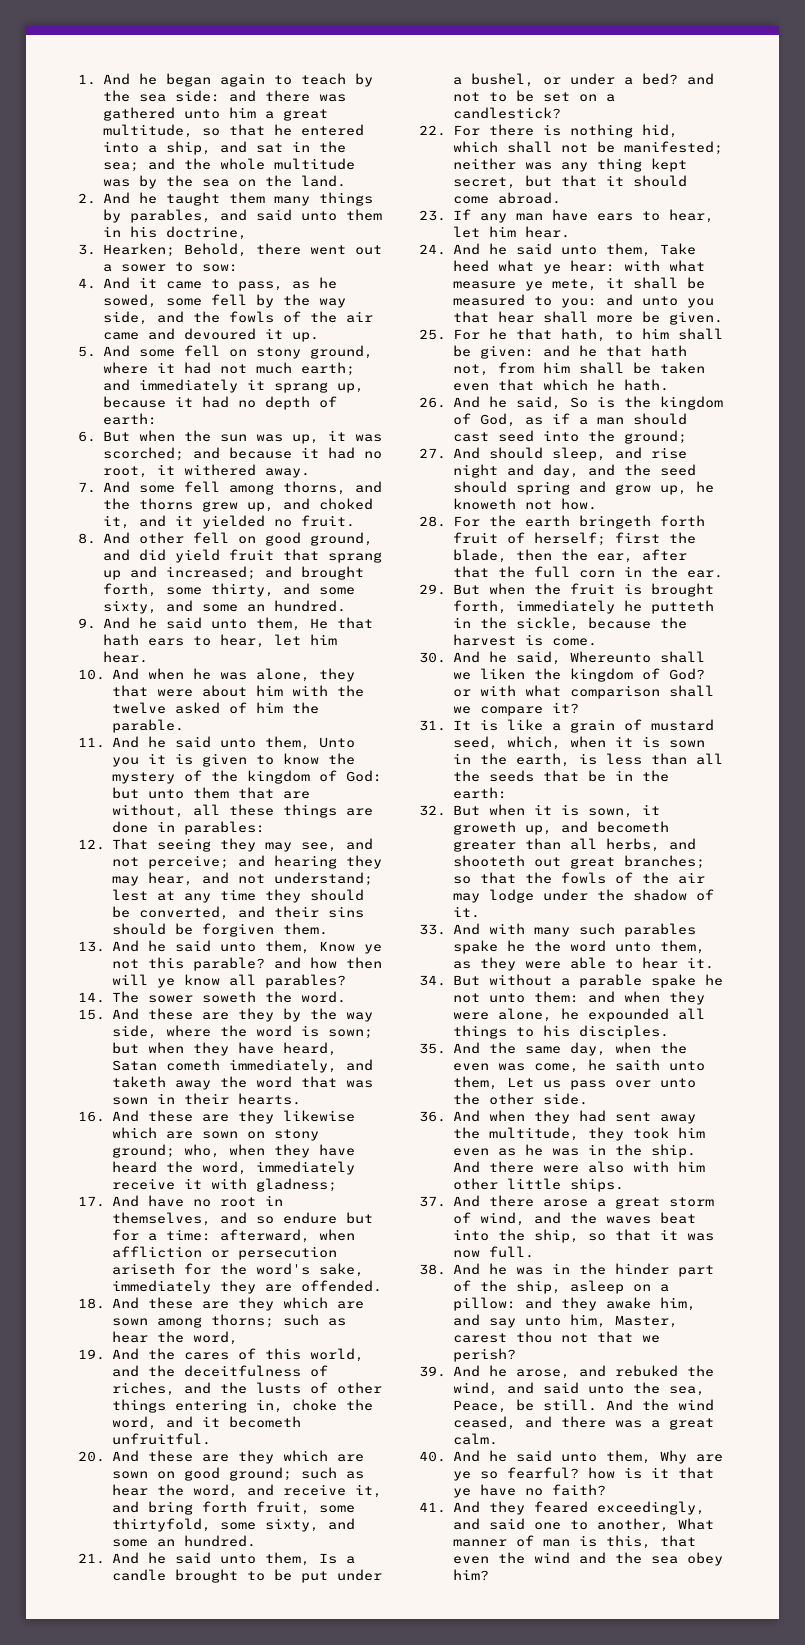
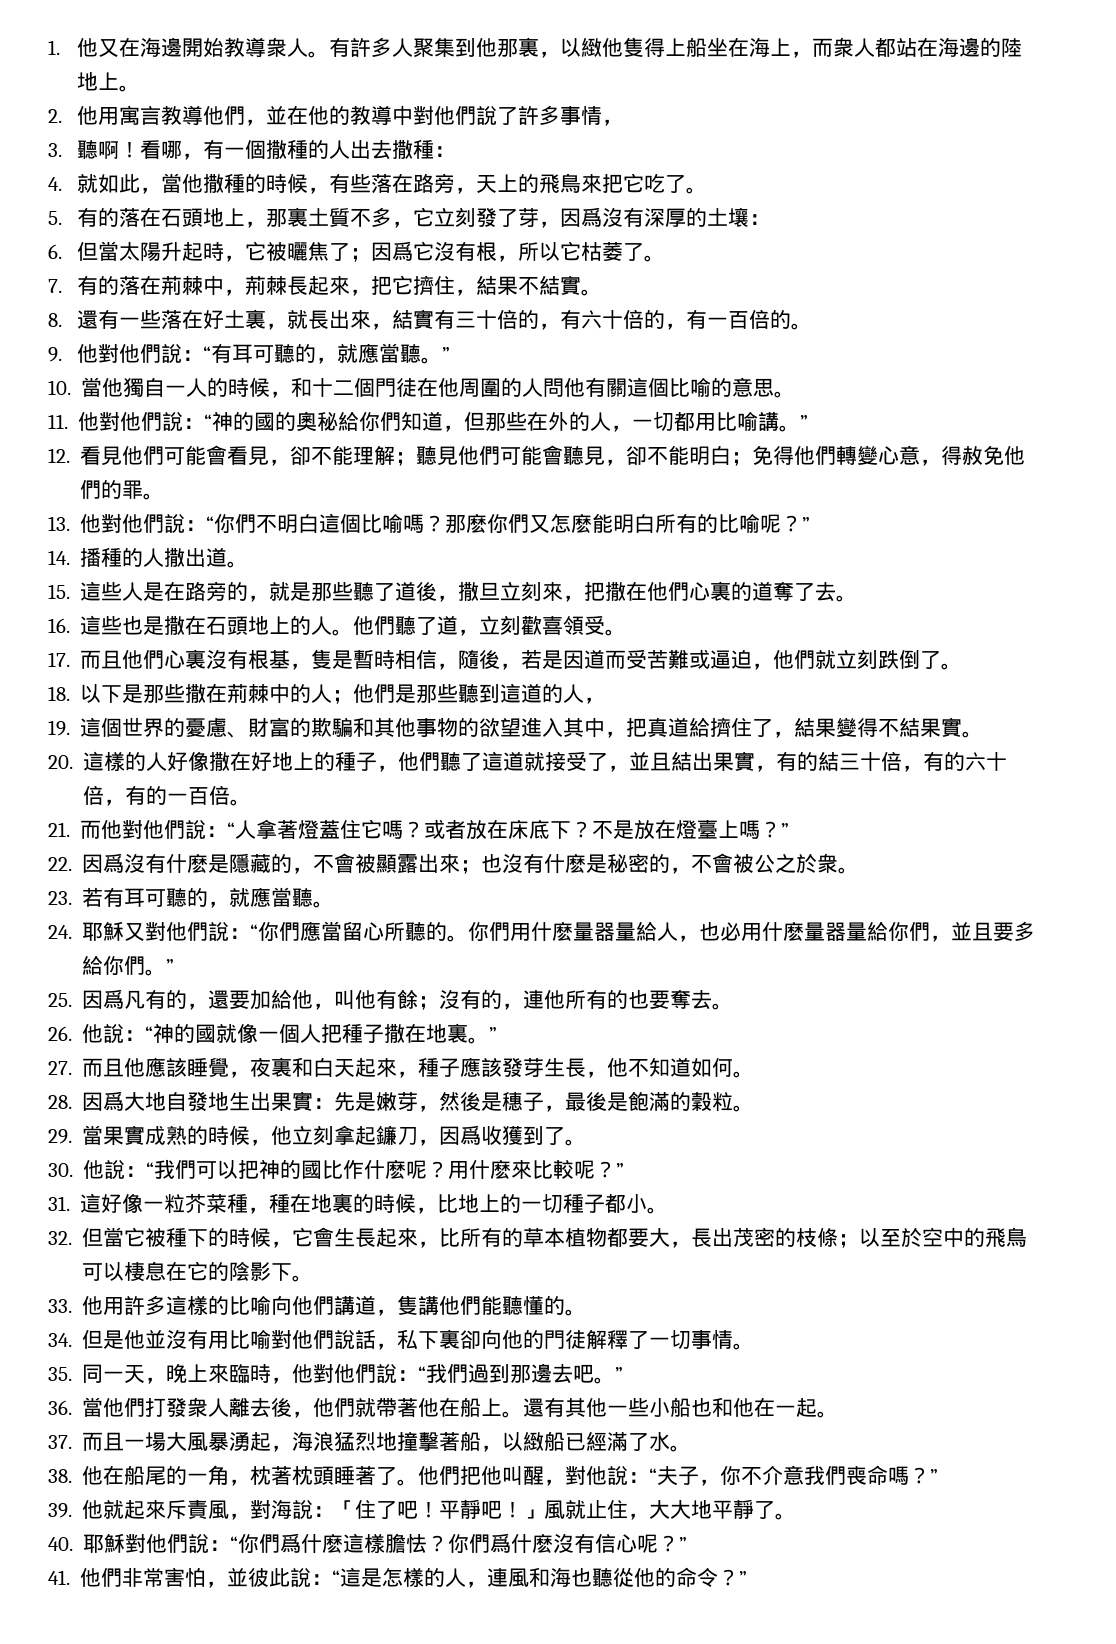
- 1. And he began again to teach by the sea side: and there was gathered unto him a great multitude, so that he entered into a ship, and sat in the sea; and the whole multitude was by the sea on the land.
- 2. And he taught them many things by parables, and said unto them in his doctrine,
- 3. Hearken; Behold, there went out a sower to sow:
- 4. And it came to pass, as he sowed, some fell by the way side, and the fowls of the air came and devoured it up.
- 5. And some fell on stony ground, where it had not much earth; and immediately it sprang up, because it had no depth of earth:
- 6. But when the sun was up, it was scorched; and because it had no root, it withered away.
- 7. And some fell among thorns, and the thorns grew up, and choked it, and it yielded no fruit.
- 8. And other fell on good ground, and did yield fruit that sprang up and increased; and brought forth, some thirty, and some sixty, and some an hundred.
- 9. And he said unto them, He that hath ears to hear, let him hear.
- 10. And when he was alone, they that were about him with the twelve asked of him the parable.
- 11. And he said unto them, Unto you it is given to know the mystery of the kingdom of God: but unto them that are without, all these things are done in parables:
- 12. That seeing they may see, and not perceive; and hearing they may hear, and not understand; lest at any time they should be converted, and their sins should be forgiven them.
- 13. And he said unto them, Know ye not this parable? and how then will ye know all parables?
- 14. The sower soweth the word.
- 15. And these are they by the way side, where the word is sown; but when they have heard, Satan cometh immediately, and taketh away the word that was sown in their hearts.
- 16. And these are they likewise which are sown on stony ground; who, when they have heard the word, immediately receive it with gladness;
- 17. And have no root in themselves, and so endure but for a time: afterward, when affliction or persecution ariseth for the word's sake, immediately they are offended.
- 18. And these are they which are sown among thorns; such as hear the word,
- 19. And the cares of this world, and the deceitfulness of riches, and the lusts of other things entering in, choke the word, and it becometh unfruitful.
- 20. And these are they which are sown on good ground; such as hear the word, and receive it, and bring forth fruit, some thirtyfold, some sixty, and some an hundred.
- 21. And he said unto them, Is a candle brought to be put under a bushel, or under a bed? and not to be set on a candlestick?
- 22. For there is nothing hid, which shall not be manifested; neither was any thing kept secret, but that it should come abroad.
- 23. If any man have ears to hear, let him hear.
- 24. And he said unto them, Take heed what ye hear: with what measure ye mete, it shall be measured to you: and unto you that hear shall more be given.
- 25. For he that hath, to him shall be given: and he that hath not, from him shall be taken even that which he hath.
- 26. And he said, So is the kingdom of God, as if a man should cast seed into the ground;
- 27. And should sleep, and rise night and day, and the seed should spring and grow up, he knoweth not how.
- 28. For the earth bringeth forth fruit of herself; first the blade, then the ear, after that the full corn in the ear.
- 29. But when the fruit is brought forth, immediately he putteth in the sickle, because the harvest is come.
- 30. And he said, Whereunto shall we liken the kingdom of God? or with what comparison shall we compare it?
- 31. It is like a grain of mustard seed, which, when it is sown in the earth, is less than all the seeds that be in the earth:
- 32. But when it is sown, it groweth up, and becometh greater than all herbs, and shooteth out great branches; so that the fowls of the air may lodge under the shadow of it.
- 33. And with many such parables spake he the word unto them, as they were able to hear it.
- 34. But without a parable spake he not unto them: and when they were alone, he expounded all things to his disciples.
- 35. And the same day, when the even was come, he saith unto them, Let us pass over unto the other side.
- 36. And when they had sent away the multitude, they took him even as he was in the ship. And there were also with him other little ships.
- 37. And there arose a great storm of wind, and the waves beat into the ship, so that it was now full.
- 38. And he was in the hinder part of the ship, asleep on a pillow: and they awake him, and say unto him, Master, carest thou not that we perish?
- 39. And he arose, and rebuked the wind, and said unto the sea, Peace, be still. And the wind ceased, and there was a great calm.
- 40. And he said unto them, Why are ye so fearful? how is it that ye have no faith?
- 41. And they feared exceedingly, and said one to another, What manner of man is this, that even the wind and the sea obey him?
+ 1.他又在海邊開始教導衆人。有許多人聚集到他那裏，以緻他隻得上船坐在海上，而衆人都站在海邊的陸地上。
+ 2.他用寓言教導他們，並在他的教導中對他們說了許多事情，
+ 3.聽啊！看哪，有一個撒種的人出去撒種：
+ 4.就如此，當他撒種的時候，有些落在路旁，天上的飛鳥來把它吃了。
+ 5.有的落在石頭地上，那裏土質不多，它立刻發了芽，因爲沒有深厚的土壤：
+ 6.但當太陽升起時，它被曬焦了；因爲它沒有根，所以它枯萎了。
+ 7.有的落在荊棘中，荊棘長起來，把它擠住，結果不結實。
+ 8.還有一些落在好土裏，就長出來，結實有三十倍的，有六十倍的，有一百倍的。
+ 9.他對他們說：“有耳可聽的，就應當聽。”
+ 10.當他獨自一人的時候，和十二個門徒在他周圍的人問他有關這個比喻的意思。
+ 11.他對他們說：“神的國的奧秘給你們知道，但那些在外的人，一切都用比喻講。”
+ 12.看見他們可能會看見，卻不能理解；聽見他們可能會聽見，卻不能明白；免得他們轉變心意，得赦免他們的罪。
+ 13.他對他們說：“你們不明白這個比喻嗎？那麽你們又怎麽能明白所有的比喻呢？”
+ 14.播種的人撒出道。
+ 15.這些人是在路旁的，就是那些聽了道後，撒旦立刻來，把撒在他們心裏的道奪了去。
+ 16.這些也是撒在石頭地上的人。他們聽了道，立刻歡喜領受。
+ 17.而且他們心裏沒有根基，隻是暫時相信，隨後，若是因道而受苦難或逼迫，他們就立刻跌倒了。
+ 18.以下是那些撒在荊棘中的人；他們是那些聽到這道的人，
+ 19.這個世界的憂慮、財富的欺騙和其他事物的欲望進入其中，把真道給擠住了，結果變得不結果實。
+ 20.這樣的人好像撒在好地上的種子，他們聽了這道就接受了，並且結出果實，有的結三十倍，有的六十倍，有的一百倍。
+ 21.而他對他們說：“人拿著燈蓋住它嗎？或者放在床底下？不是放在燈臺上嗎？”
+ 22.因爲沒有什麽是隱藏的，不會被顯露出來；也沒有什麽是秘密的，不會被公之於衆。
+ 23.若有耳可聽的，就應當聽。
+ 24.耶穌又對他們說：“你們應當留心所聽的。你們用什麽量器量給人，也必用什麽量器量給你們，並且要多給你們。”
+ 25.因爲凡有的，還要加給他，叫他有餘；沒有的，連他所有的也要奪去。
+ 26.他說：“神的國就像一個人把種子撒在地裏。”
+ 27.而且他應該睡覺，夜裏和白天起來，種子應該發芽生長，他不知道如何。
+ 28.因爲大地自發地生出果實：先是嫩芽，然後是穗子，最後是飽滿的穀粒。
+ 29.當果實成熟的時候，他立刻拿起鐮刀，因爲收獲到了。
+ 30.他說：“我們可以把神的國比作什麽呢？用什麽來比較呢？”
+ 31.這好像一粒芥菜種，種在地裏的時候，比地上的一切種子都小。
+ 32.但當它被種下的時候，它會生長起來，比所有的草本植物都要大，長出茂密的枝條；以至於空中的飛鳥可以棲息在它的陰影下。
+ 33.他用許多這樣的比喻向他們講道，隻講他們能聽懂的。
+ 34.但是他並沒有用比喻對他們說話，私下裏卻向他的門徒解釋了一切事情。
+ 35.同一天，晚上來臨時，他對他們說：“我們過到那邊去吧。”
+ 36.當他們打發衆人離去後，他們就帶著他在船上。還有其他一些小船也和他在一起。
+ 37.而且一場大風暴湧起，海浪猛烈地撞擊著船，以緻船已經滿了水。
+ 38.他在船尾的一角，枕著枕頭睡著了。他們把他叫醒，對他說：“夫子，你不介意我們喪命嗎？”
+ 39.他就起來斥責風，對海說：「住了吧！平靜吧！」風就止住，大大地平靜了。
+ 40.耶穌對他們說：“你們爲什麽這樣膽怯？你們爲什麽沒有信心呢？”
+ 41.他們非常害怕，並彼此說：“這是怎樣的人，連風和海也聽從他的命令？”

